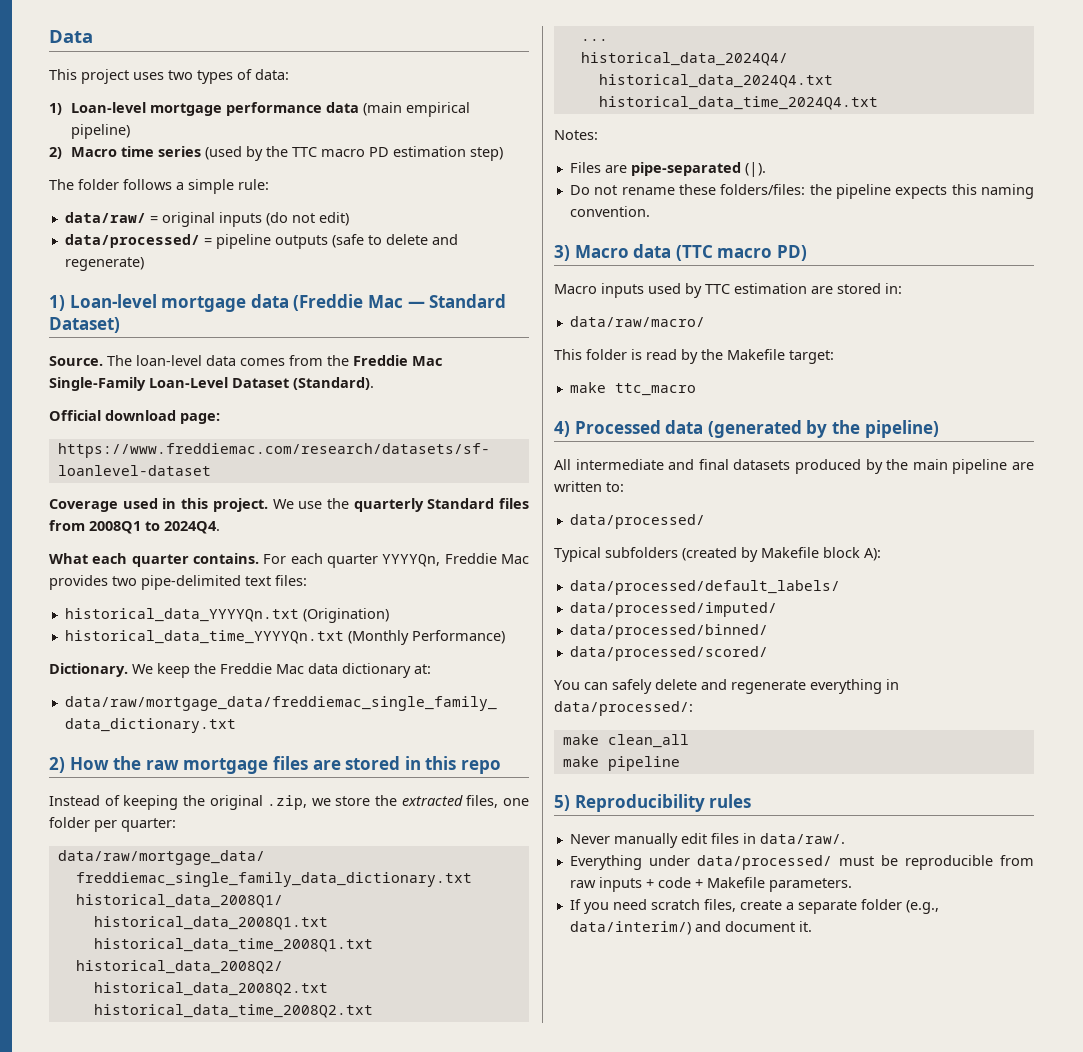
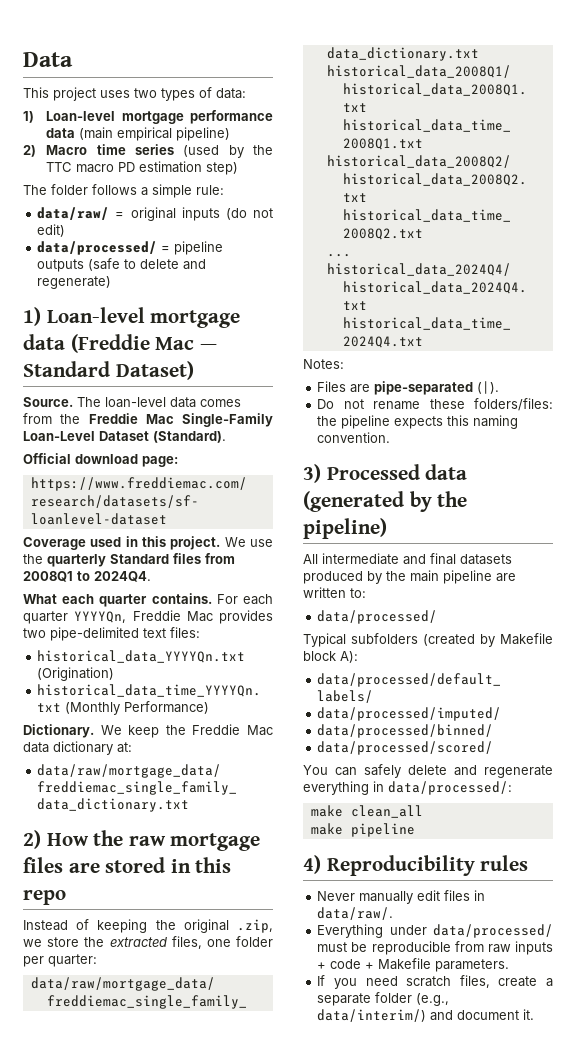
- 3) Macro data (TTC macro PD)
- Macro inputs used by TTC estimation are stored in:
- data/raw/macro/
- This folder is read by the Makefile target:
- make ttc_macro
- 4) Processed data (generated by the pipeline)
+ 3) Processed data (generated by the pipeline)
- 5) Reproducibility rules
+ 4) Reproducibility rules

